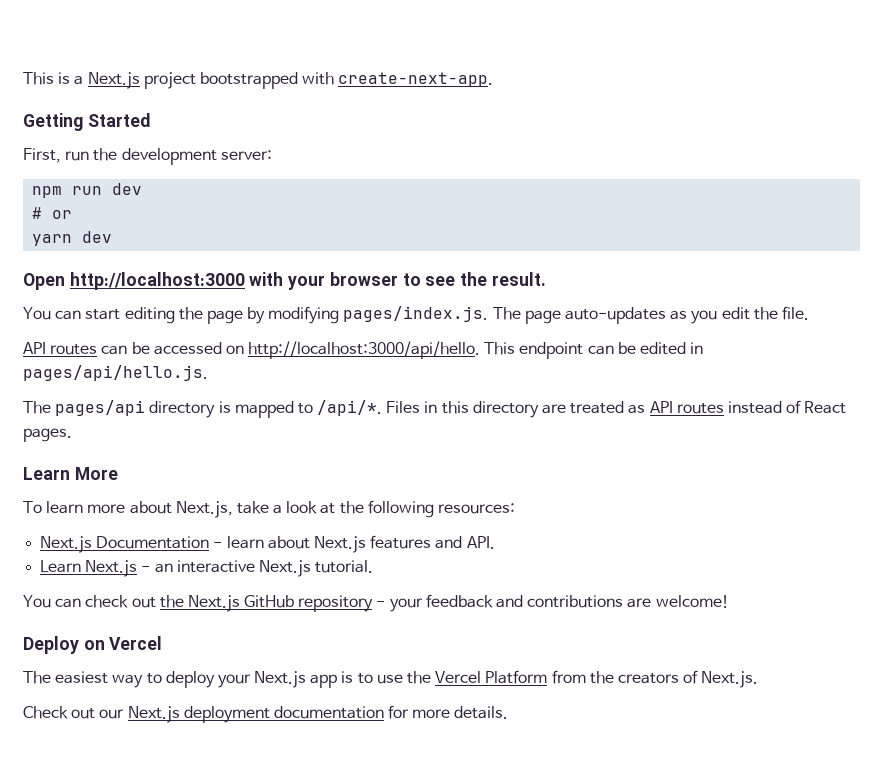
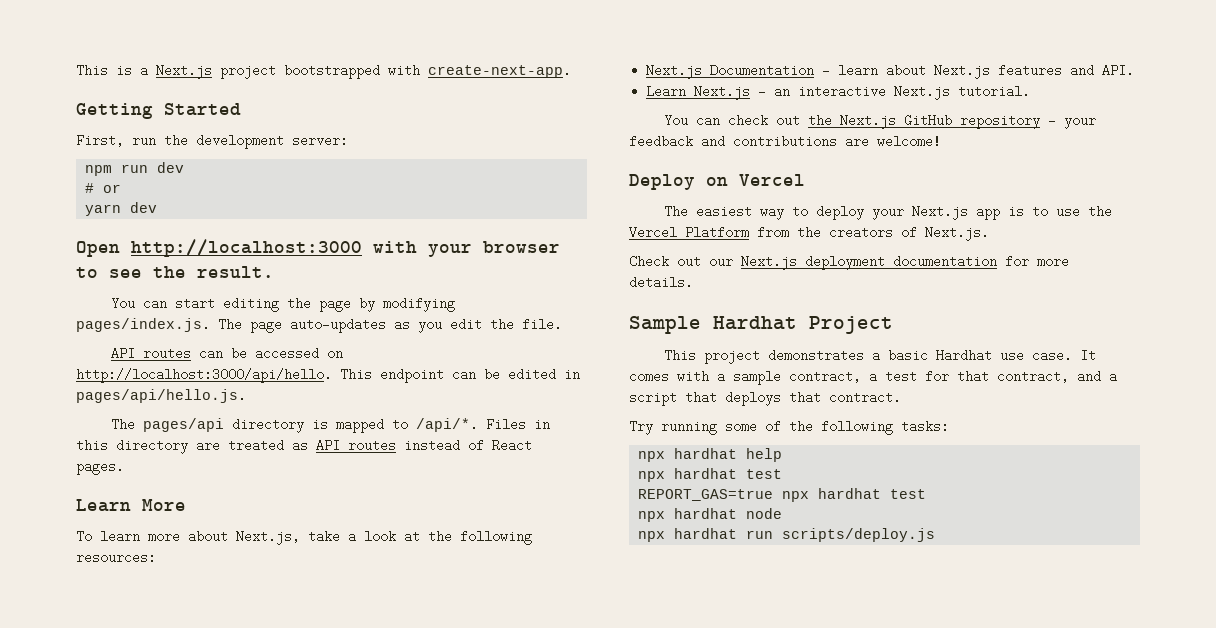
+ Sample Hardhat Project
+ This project demonstrates a basic Hardhat use case. It comes with a sample contract, a test for that contract, and a script that deploys that contract.
+ Try running some of the following tasks:
+ npx hardhat help
+ npx hardhat test
+ REPORT_GAS=true npx hardhat test
+ npx hardhat node
+ npx hardhat run scripts/deploy.js

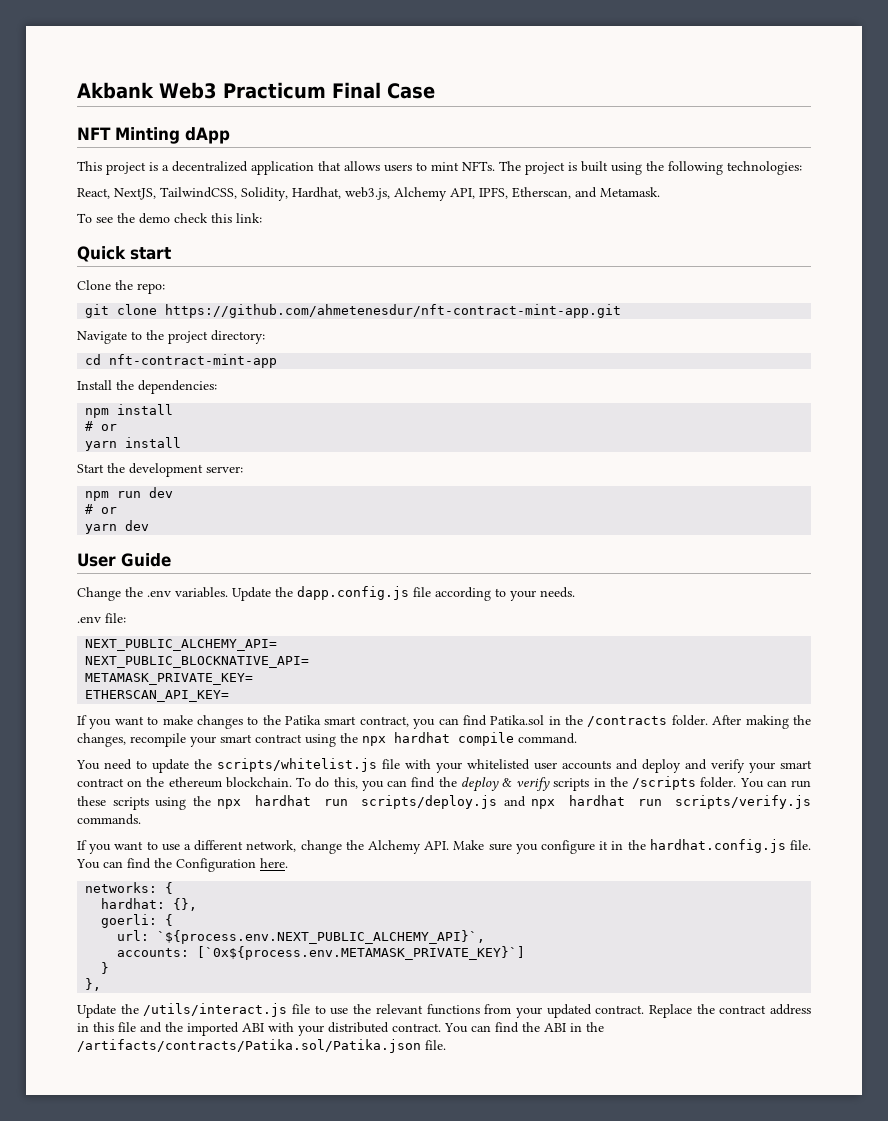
- This is a Next.js project bootstrapped with create-next-app.
- Getting Started
- First, run the development server:
+ Akbank Web3 Practicum Final Case
+ NFT Minting dApp
+ This project is a decentralized application that allows users to mint NFTs. The project is built using the following technologies:
+ React, NextJS, TailwindCSS, Solidity, Hardhat, web3.js, Alchemy API, IPFS, Etherscan, and Metamask.
+ To see the demo check this link:
+ Quick start
+ Clone the repo:
+ git clone https://github.com/ahmetenesdur/nft-contract-mint-app.git
+ Navigate to the project directory:
+ cd nft-contract-mint-app
+ Install the dependencies:
+ npm install
+ # or
+ yarn install
+ Start the development server:
- Open http://localhost:3000 with your browser to see the result.
- You can start editing the page by modifying pages/index.js. The page auto-updates as you edit the file.
- API routes can be accessed on http://localhost:3000/api/hello. This endpoint can be edited in pages/api/hello.js.
- The pages/api directory is mapped to /api/*. Files in this directory are treated as API routes instead of React pages.
- Learn More
- To learn more about Next.js, take a look at the following resources:
- Next.js Documentation - learn about Next.js features and API.
- Learn Next.js - an interactive Next.js tutorial.
- You can check out the Next.js GitHub repository - your feedback and contributions are welcome!
- Deploy on Vercel
- The easiest way to deploy your Next.js app is to use the Vercel Platform from the creators of Next.js.
- Check out our Next.js deployment documentation for more details.
- Sample Hardhat Project
- This project demonstrates a basic Hardhat use case. It comes with a sample contract, a test for that contract, and a script that deploys that contract.
- Try running some of the following tasks:
- npx hardhat help
- npx hardhat test
- REPORT_GAS=true npx hardhat test
- npx hardhat node
- npx hardhat run scripts/deploy.js
+ User Guide
+ Change the .env variables. Update the dapp.config.js file according to your needs.
+ .env file:
+ NEXT_PUBLIC_ALCHEMY_API=
+ NEXT_PUBLIC_BLOCKNATIVE_API=
+ METAMASK_PRIVATE_KEY=
+ ETHERSCAN_API_KEY=
+ If you want to make changes to the Patika smart contract, you can find Patika.sol in the /contracts folder. After making the changes, recompile your smart contract using the npx hardhat compile command.
+ You need to update the scripts/whitelist.js file with your whitelisted user accounts and deploy and verify your smart contract on the ethereum blockchain. To do this, you can find the deploy & verify scripts in the /scripts folder. You can run these scripts using the npx hardhat run scripts/deploy.js and npx hardhat run scripts/verify.js commands.
+ If you want to use a different network, change the Alchemy API. Make sure you configure it in the hardhat.config.js file. You can find the Configuration here.
+ networks: {
+ hardhat: {},
+ goerli: {
+ url: `${process.env.NEXT_PUBLIC_ALCHEMY_API}`,
+ accounts: [`0x${process.env.METAMASK_PRIVATE_KEY}`]
+ }
+ },
+ Update the /utils/interact.js file to use the relevant functions from your updated contract. Replace the contract address in this file and the imported ABI with your distributed contract. You can find the ABI in the /artifacts/contracts/Patika.sol/Patika.json file.

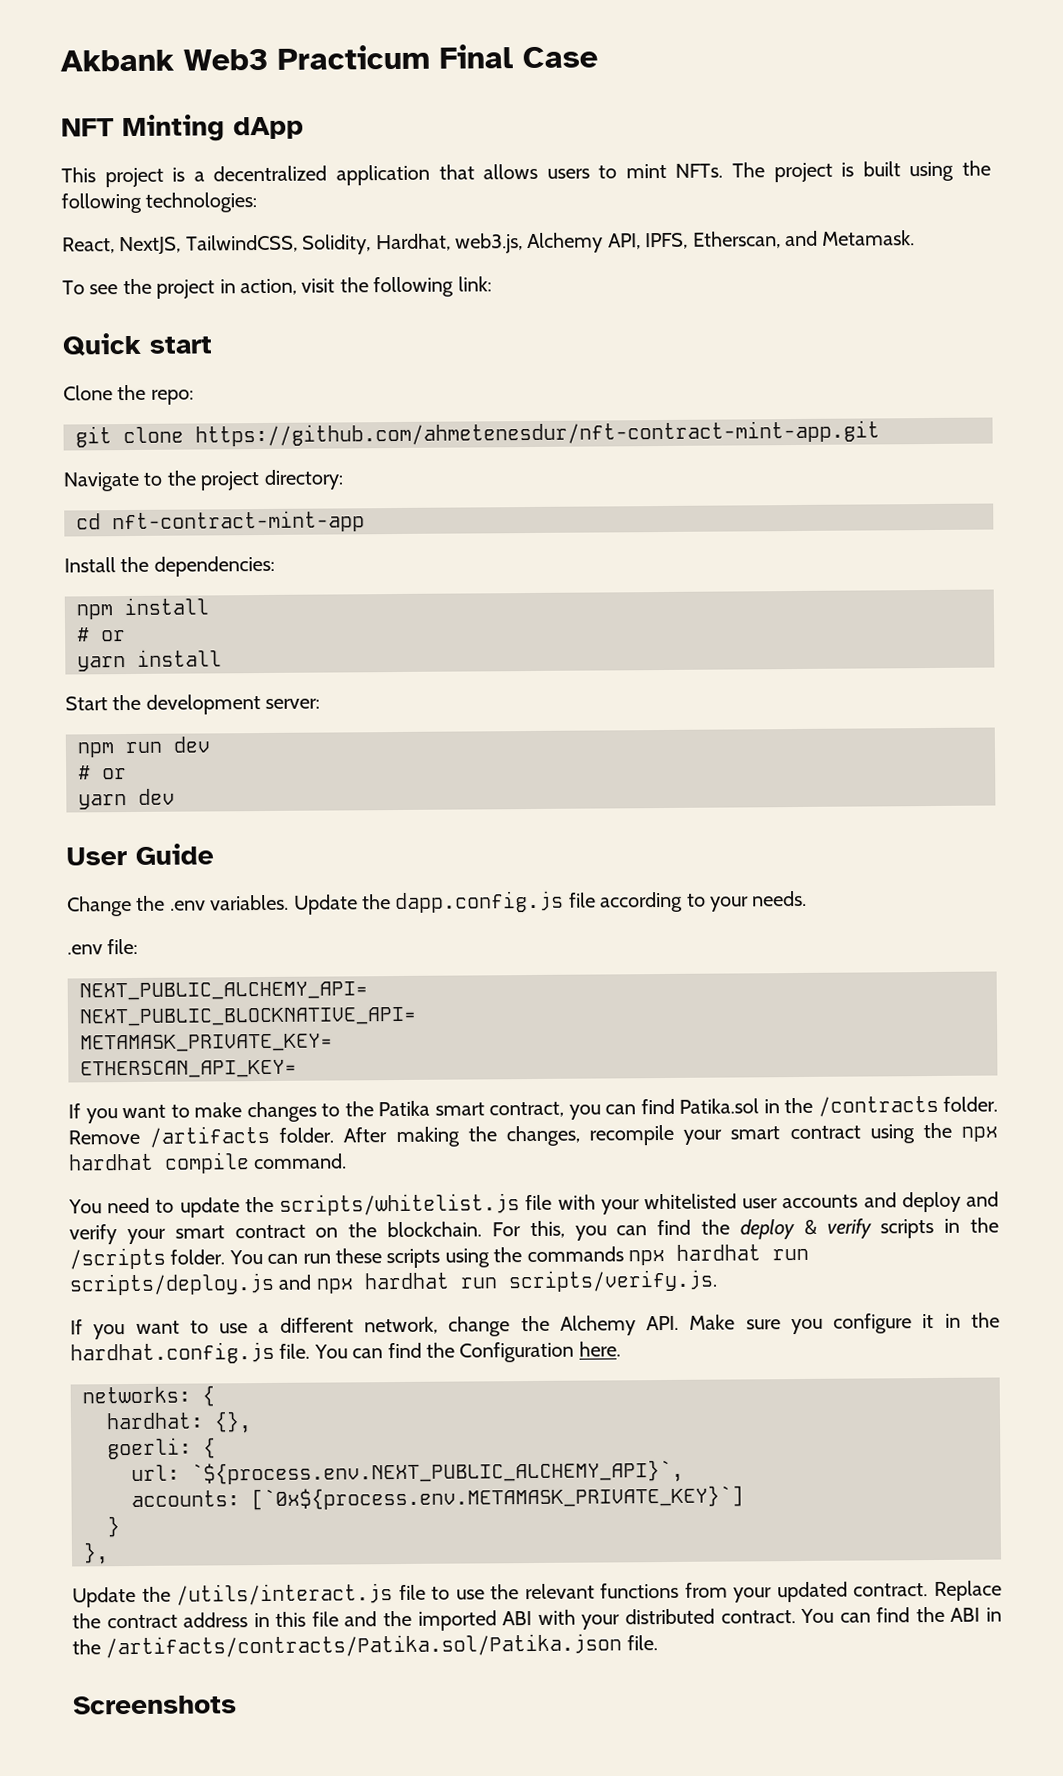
- To see the demo check this link:
+ To see the project in action, visit the following link:
+ Remove /artifacts folder.
- You need to update the scripts/whitelist.js file with your whitelisted user accounts and deploy and verify your smart contract on the ethereum blockchain. To do this, you can find the deploy & verify scripts in the /scripts folder.
+ You need to update the scripts/whitelist.js file with your whitelisted user accounts and deploy and verify your smart contract on the blockchain. For this, you can find the deploy & verify scripts in the /scripts folder.
- You can run these scripts using the npx hardhat run scripts/deploy.js and npx hardhat run scripts/verify.js commands.
+ You can run these scripts using the commands npx hardhat run scripts/deploy.js and npx hardhat run scripts/verify.js.
+ Screenshots

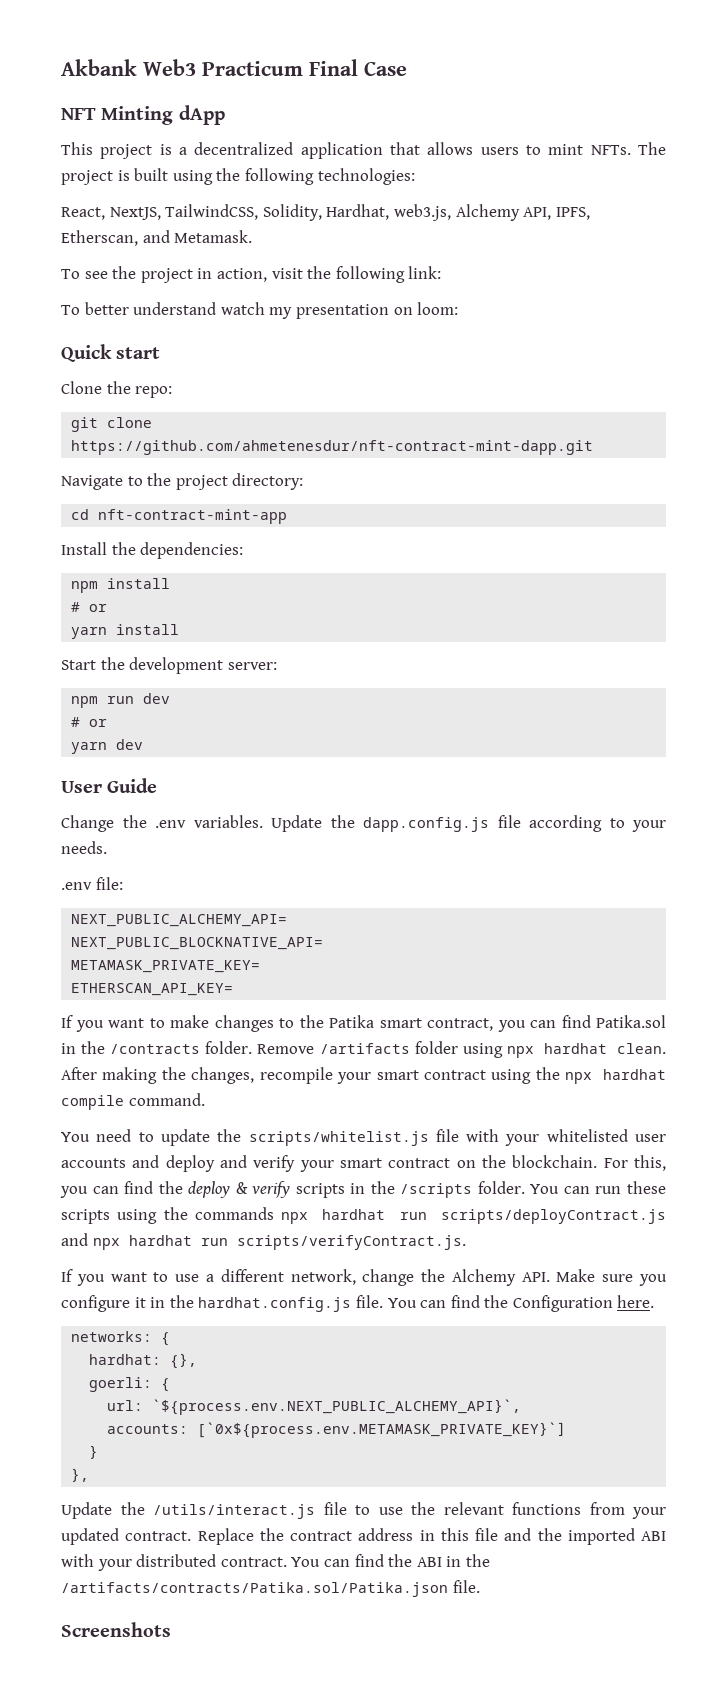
+ To better understand watch my presentation on loom:
- git clone https://github.com/ahmetenesdur/nft-contract-mint-app.git
+ git clone https://github.com/ahmetenesdur/nft-contract-mint-dapp.git
- Remove /artifacts folder.
+ Remove /artifacts folder using npx hardhat clean.
- You can run these scripts using the commands npx hardhat run scripts/deploy.js and npx hardhat run scripts/verify.js.
+ You can run these scripts using the commands npx hardhat run scripts/deployContract.js and npx hardhat run scripts/verifyContract.js.

